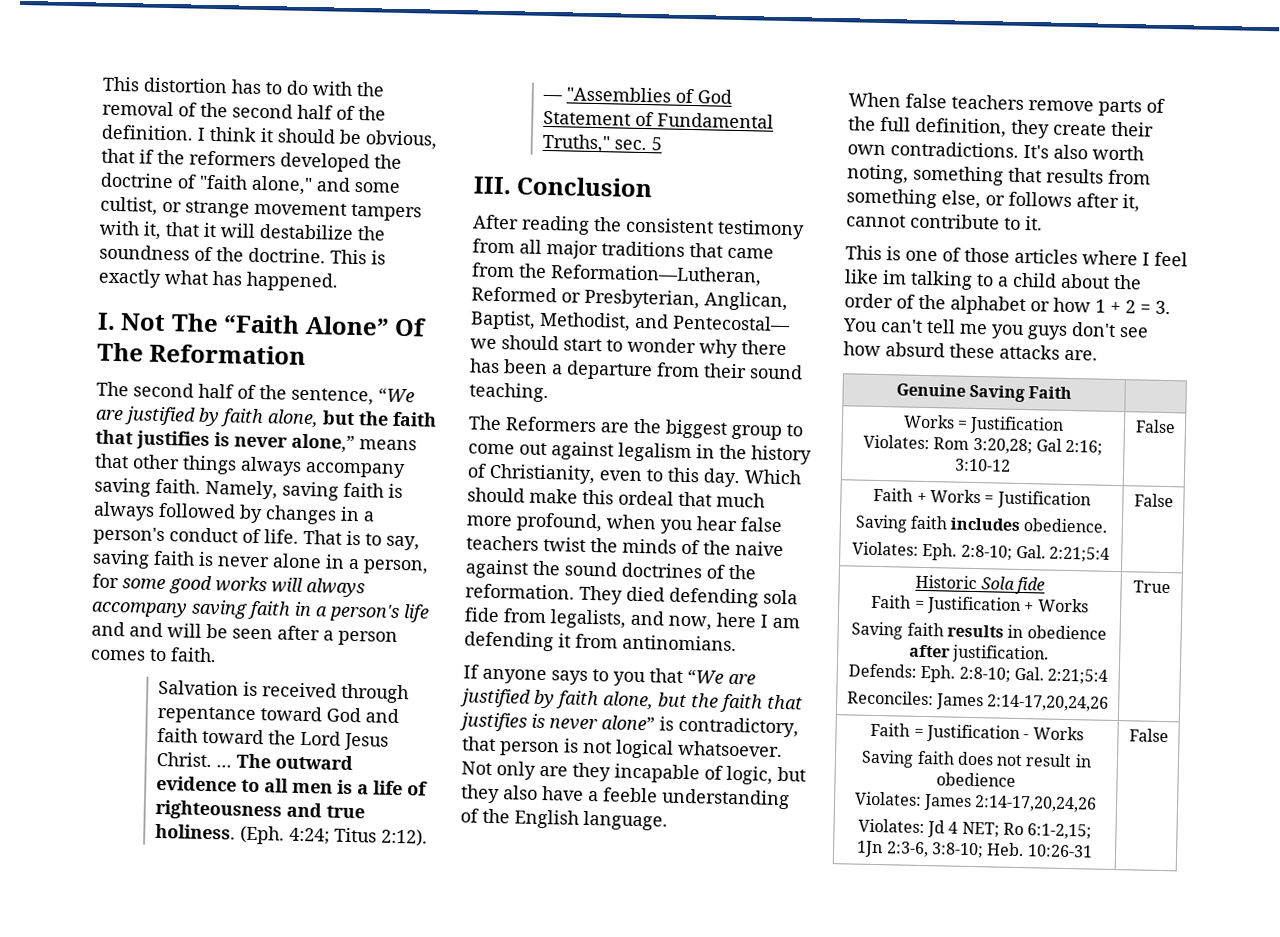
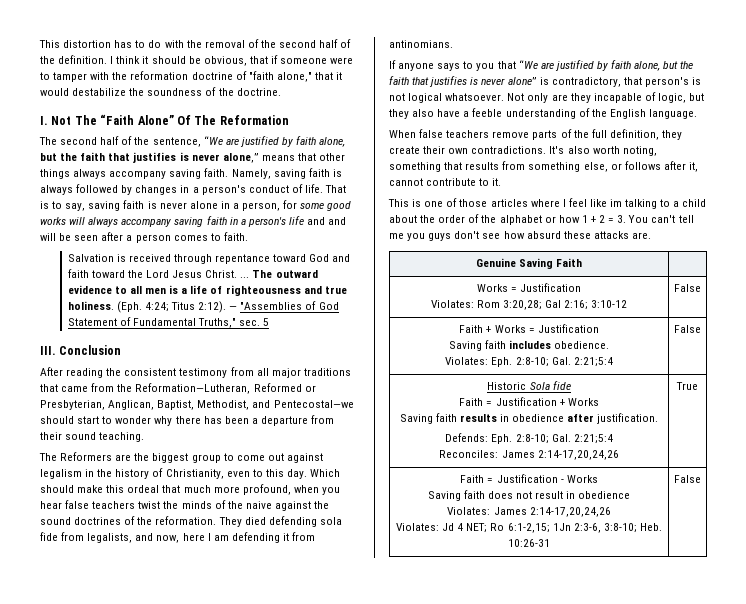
- I think it should be obvious, that if the reformers developed the doctrine of "faith alone," and some cultist, or strange movement tampers with it, that it will destabilize the soundness of the doctrine. This is exactly what has happened.
+ I think it should be obvious, that if someone were to tamper with the reformation doctrine of "faith alone," that it would destabilize the soundness of the doctrine.
- After reading the consistent testimony from all major traditions that came from the Reformation—Lutheran, Reformed or Presbyterian, Anglican, Baptist, Methodist, and Pentecostal— we should start to wonder why there has been a departure from their sound teaching.
+ After reading the consistent testimony from all major traditions that came from the Reformation—Lutheran, Reformed or Presbyterian, Anglican, Baptist, Methodist, and Pentecostal—we should start to wonder why there has been a departure from their sound teaching.
- If anyone says to you that “We are justified by faith alone, but the faith that justifies is never alone” is contradictory, that person is not logical whatsoever.
+ If anyone says to you that “We are justified by faith alone, but the faith that justifies is never alone” is contradictory, that person's is not logical whatsoever.

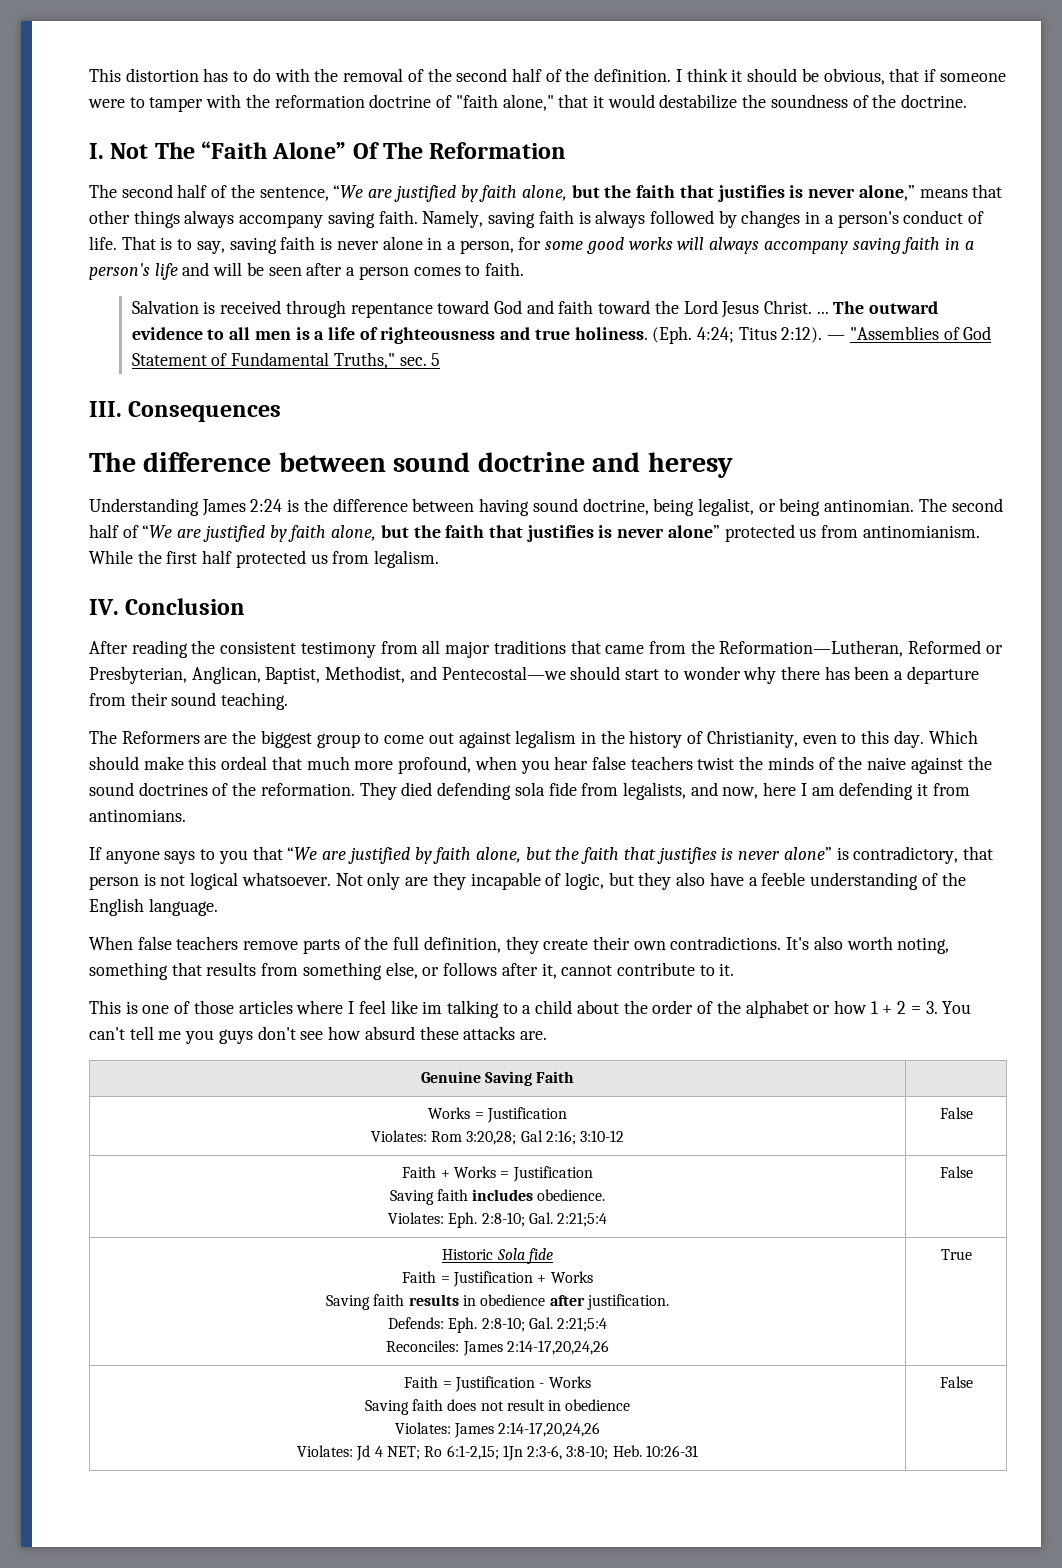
- That is to say, saving faith is never alone in a person, for some good works will always accompany saving faith in a person's life and and will be seen after a person comes to faith.
+ That is to say, saving faith is never alone in a person, for some good works will always accompany saving faith in a person's life and will be seen after a person comes to faith.
- III. Conclusion
+ III. Consequences
+ The difference between sound doctrine and heresy
+ Understanding James 2:24 is the difference between having sound doctrine, being legalist, or being antinomian. The second half of “We are justified by faith alone, but the faith that justifies is never alone” protected us from antinomianism. While the first half protected us from legalism.
+ IV. Conclusion
- If anyone says to you that “We are justified by faith alone, but the faith that justifies is never alone” is contradictory, that person's is not logical whatsoever.
+ If anyone says to you that “We are justified by faith alone, but the faith that justifies is never alone” is contradictory, that person is not logical whatsoever.

